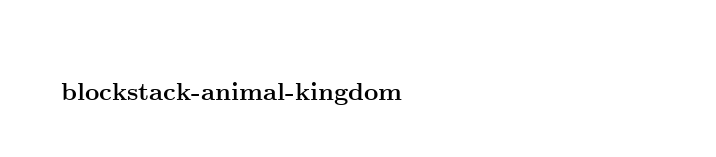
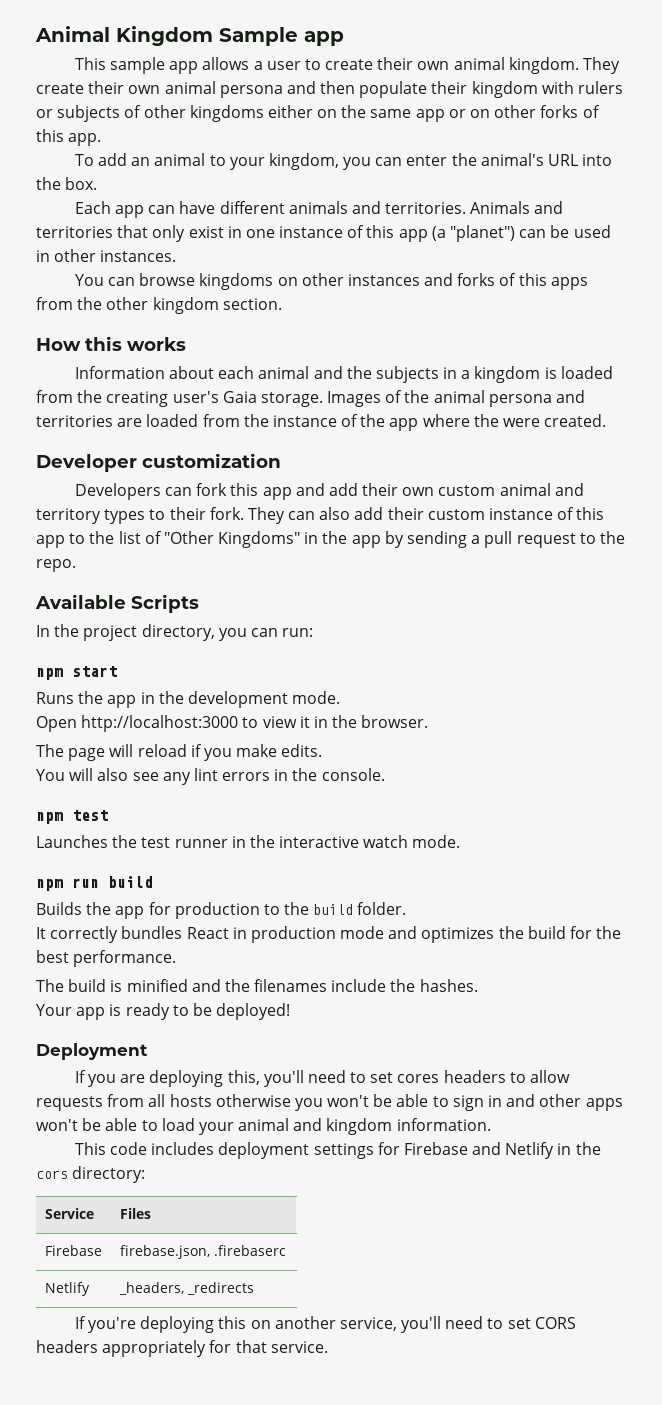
- blockstack-animal-kingdom
+ Animal Kingdom Sample app
+ This sample app allows a user to create their own animal kingdom. They create their own animal persona and then populate their kingdom with rulers or subjects of other kingdoms either on the same app or on other forks of this app.
+ To add an animal to your kingdom, you can enter the animal's URL into the box.
+ Each app can have different animals and territories. Animals and territories that only exist in one instance of this app (a "planet") can be used in other instances.
+ You can browse kingdoms on other instances and forks of this apps from the other kingdom section.
+ How this works
+ Information about each animal and the subjects in a kingdom is loaded from the creating user's Gaia storage. Images of the animal persona and territories are loaded from the instance of the app where the were created.
+ Developer customization
+ Developers can fork this app and add their own custom animal and territory types to their fork. They can also add their custom instance of this app to the list of "Other Kingdoms" in the app by sending a pull request to the repo.
+ Available Scripts
+ In the project directory, you can run:
+ npm start
+ Runs the app in the development mode.
+ Open http://localhost:3000 to view it in the browser.
+ The page will reload if you make edits.
+ You will also see any lint errors in the console.
+ npm test
+ Launches the test runner in the interactive watch mode.
+ npm run build
+ Builds the app for production to the build folder.
+ It correctly bundles React in production mode and optimizes the build for the best performance.
+ The build is minified and the filenames include the hashes.
+ Your app is ready to be deployed!
+ Deployment
+ If you are deploying this, you'll need to set cores headers to allow requests from all hosts otherwise you won't be able to sign in and other apps won't be able to load your animal and kingdom information.
+ This code includes deployment settings for Firebase and Netlify in the cors directory:
+ Service | Files
+ Firebase | firebase.json, .firebaserc
+ Netlify | _headers, _redirects
+ If you're deploying this on another service, you'll need to set CORS headers appropriately for that service.

